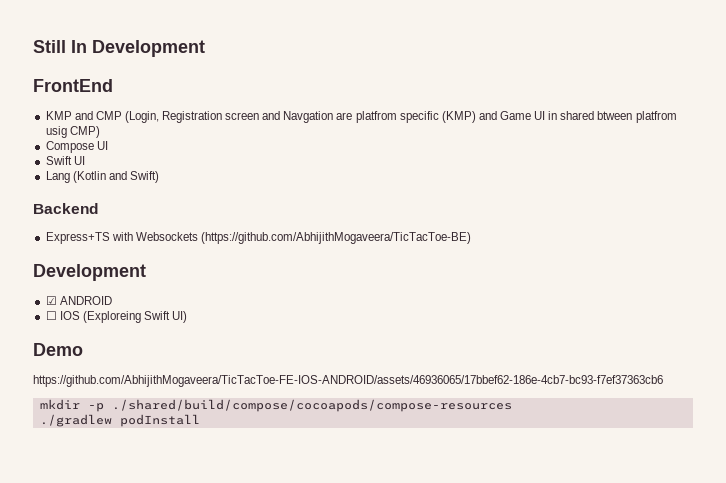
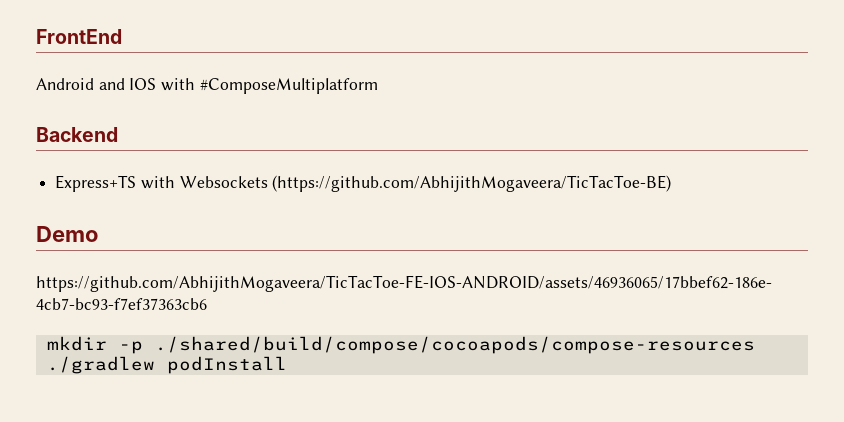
- Still In Development
  FrontEnd
- KMP and CMP (Login, Registration screen and Navgation are platfrom specific (KMP) and Game UI in shared btween platfrom usig CMP)
- Compose UI
- Swift UI
- Lang (Kotlin and Swift)
+ Android and IOS with #ComposeMultiplatform
  Express+TS with Websockets (https://github.com/AbhijithMogaveera/TicTacToe-BE)
- Development
- ☑ ANDROID
- ☐ IOS (Exploreing Swift UI)

